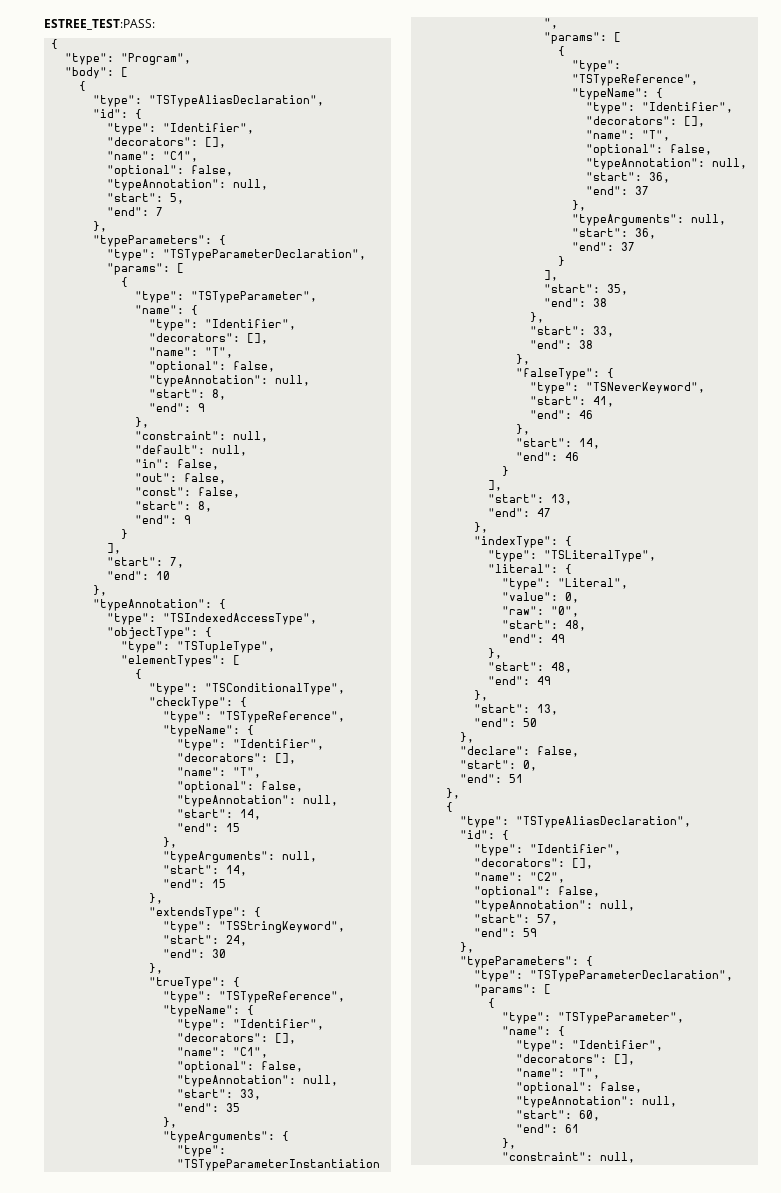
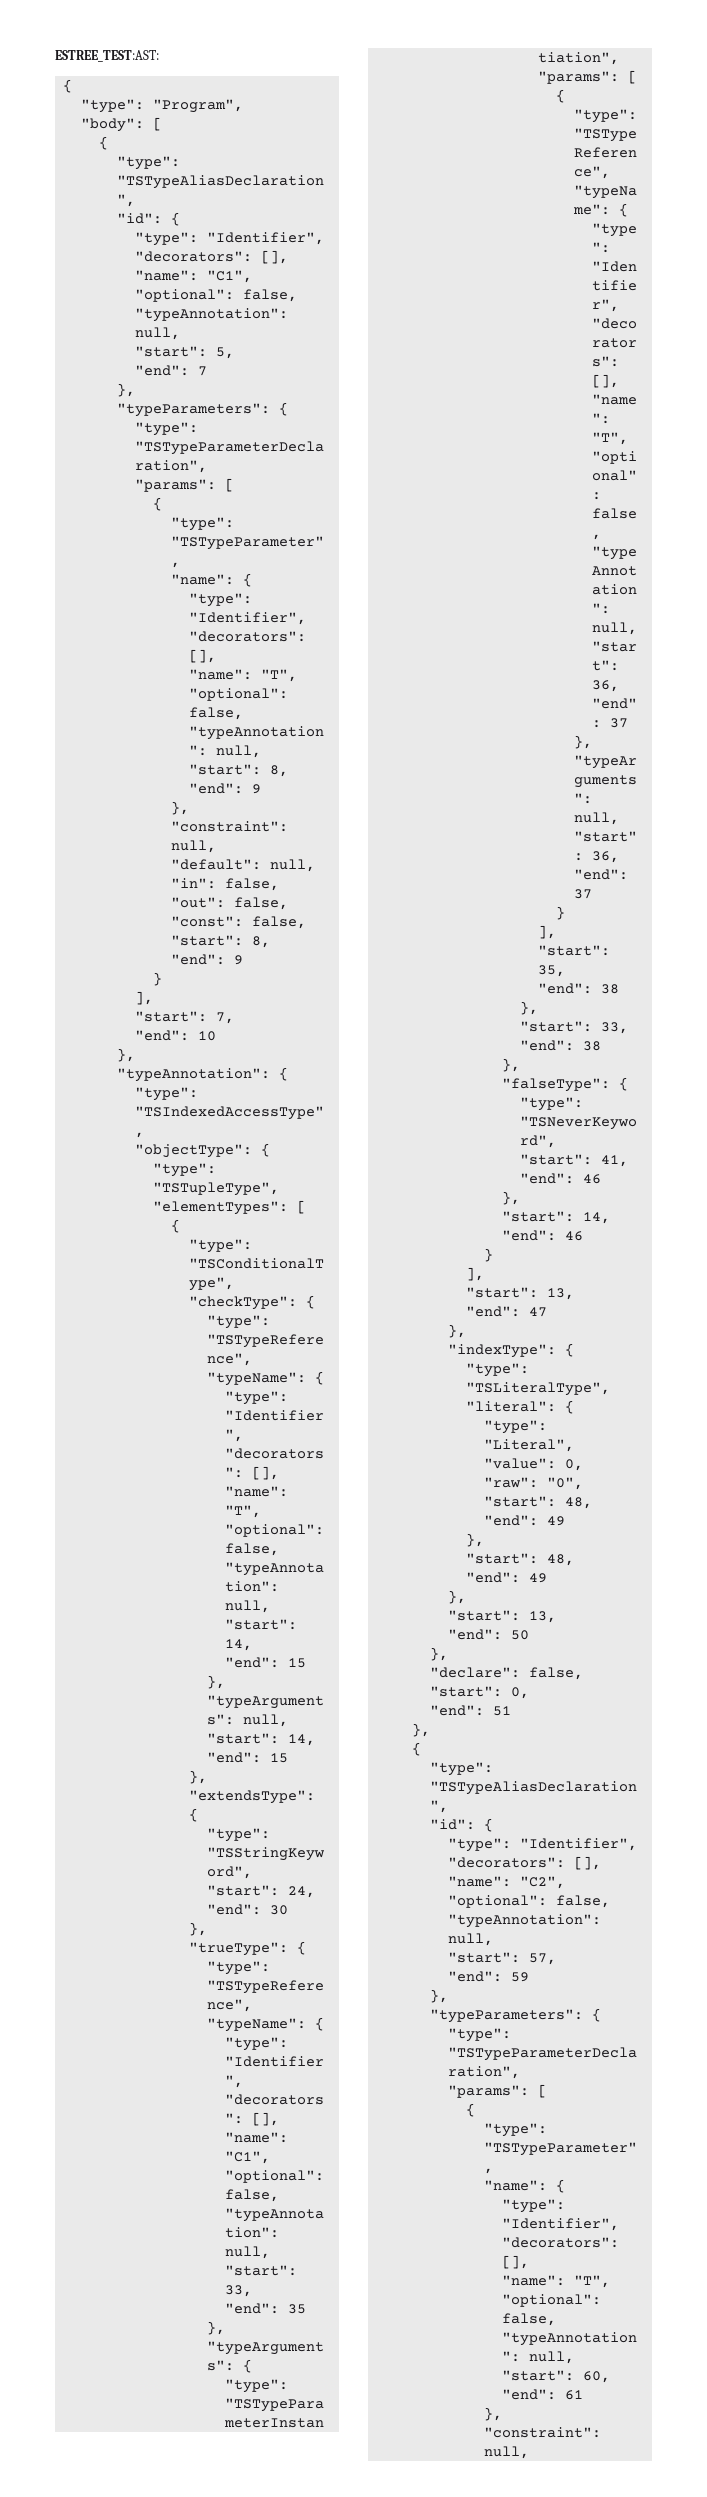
- ESTREE_TEST:PASS:
+ ESTREE_TEST:AST:

